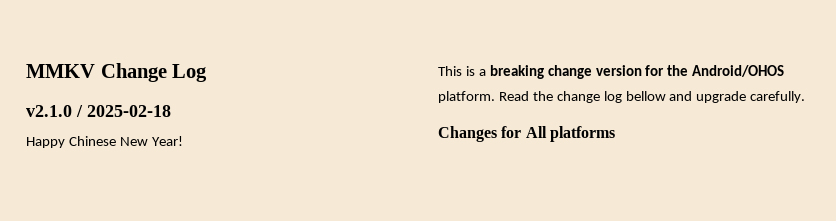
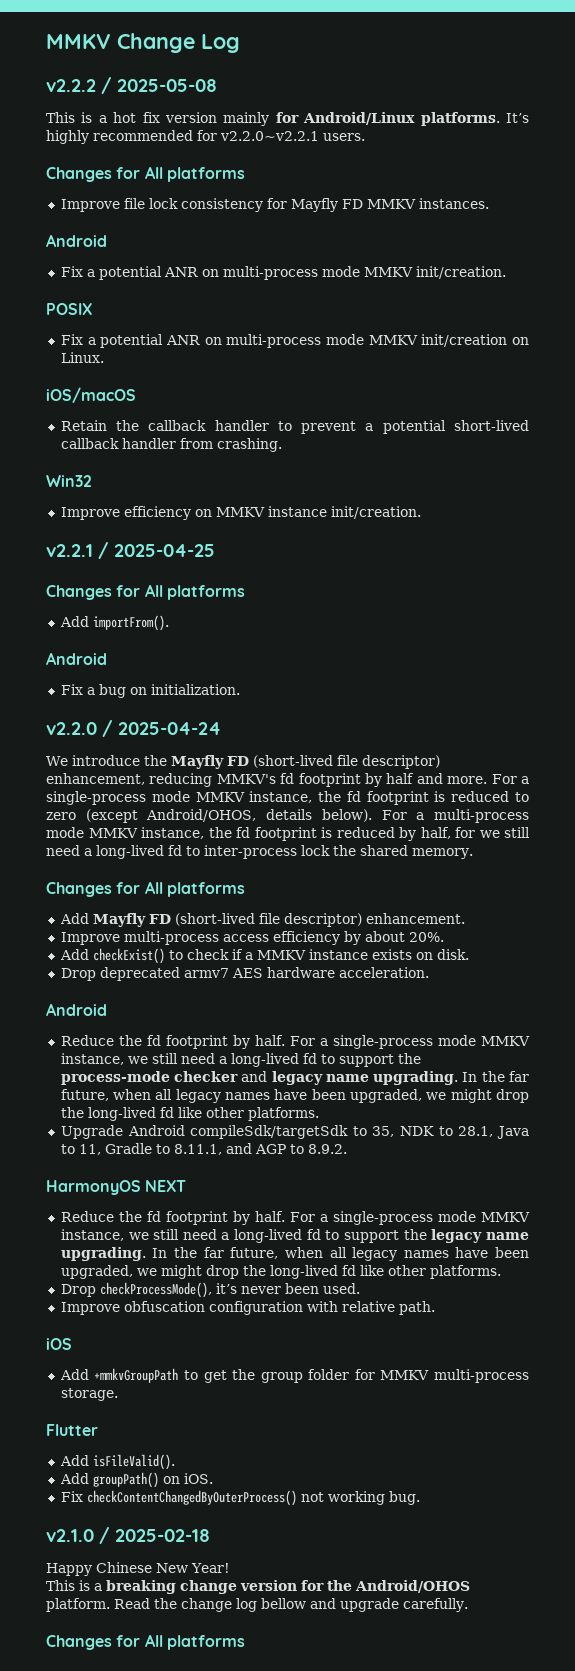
+ v2.2.2 / 2025-05-08
+ This is a hot fix version mainly for Android/Linux platforms. It’s highly recommended for v2.2.0~v2.2.1 users.
+ Changes for All platforms
+ Improve file lock consistency for Mayfly FD MMKV instances.
+ Android
+ Fix a potential ANR on multi-process mode MMKV init/creation.
+ POSIX
+ Fix a potential ANR on multi-process mode MMKV init/creation on Linux.
+ iOS/macOS
+ Retain the callback handler to prevent a potential short-lived callback handler from crashing.
+ Win32
+ Improve efficiency on MMKV instance init/creation.
+ v2.2.1 / 2025-04-25
+ Changes for All platforms
+ Add importFrom().
+ Android
+ Fix a bug on initialization.
+ v2.2.0 / 2025-04-24
+ We introduce the Mayfly FD (short-lived file descriptor) enhancement, reducing MMKV's fd footprint by half and more. For a single-process mode MMKV instance, the fd footprint is reduced to zero (except Android/OHOS, details below). For a multi-process mode MMKV instance, the fd footprint is reduced by half, for we still need a long-lived fd to inter-process lock the shared memory.
+ Changes for All platforms
+ Add Mayfly FD (short-lived file descriptor) enhancement.
+ Improve multi-process access efficiency by about 20%.
+ Add checkExist() to check if a MMKV instance exists on disk.
+ Drop deprecated armv7 AES hardware acceleration.
+ Android
+ Reduce the fd footprint by half. For a single-process mode MMKV instance, we still need a long-lived fd to support the process-mode checker and legacy name upgrading. In the far future, when all legacy names have been upgraded, we might drop the long-lived fd like other platforms.
+ Upgrade Android compileSdk/targetSdk to 35, NDK to 28.1, Java to 11, Gradle to 8.11.1, and AGP to 8.9.2.
+ HarmonyOS NEXT
+ Reduce the fd footprint by half. For a single-process mode MMKV instance, we still need a long-lived fd to support the legacy name upgrading. In the far future, when all legacy names have been upgraded, we might drop the long-lived fd like other platforms.
+ Drop checkProcessMode(), it’s never been used.
+ Improve obfuscation configuration with relative path.
+ iOS
+ Add +mmkvGroupPath to get the group folder for MMKV multi-process storage.
+ Flutter
+ Add isFileValid().
+ Add groupPath() on iOS.
+ Fix checkContentChangedByOuterProcess() not working bug.

